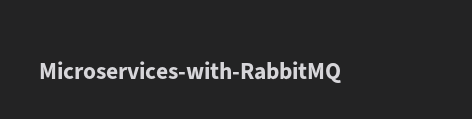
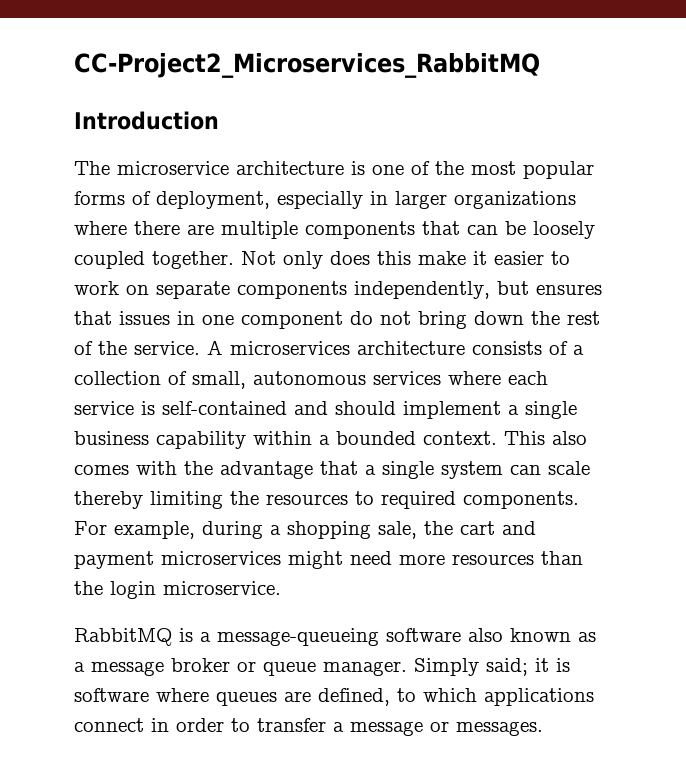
- Microservices-with-RabbitMQ
+ CC-Project2_Microservices_RabbitMQ
+ Introduction
+ The microservice architecture is one of the most popular forms of deployment, especially in larger organizations where there are multiple components that can be loosely coupled together. Not only does this make it easier to work on separate components independently, but ensures that issues in one component do not bring down the rest of the service. A microservices architecture consists of a collection of small, autonomous services where each service is self-contained and should implement a single business capability within a bounded context. This also comes with the advantage that a single system can scale thereby limiting the resources to required components. For example, during a shopping sale, the cart and payment microservices might need more resources than the login microservice.
+ RabbitMQ is a message-queueing software also known as a message broker or queue manager. Simply said; it is software where queues are defined, to which applications connect in order to transfer a message or messages.

